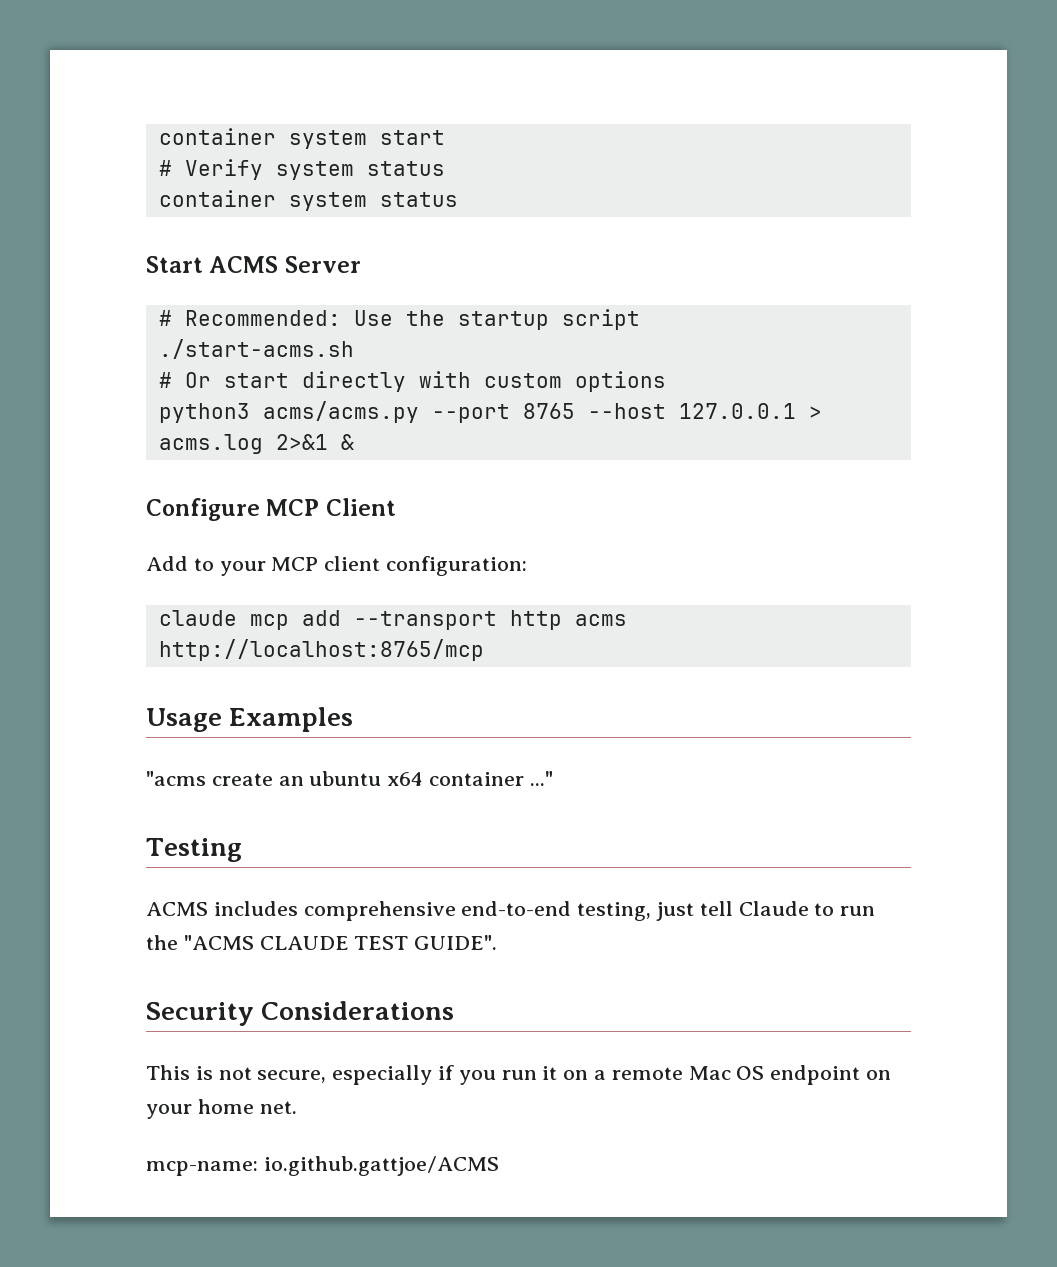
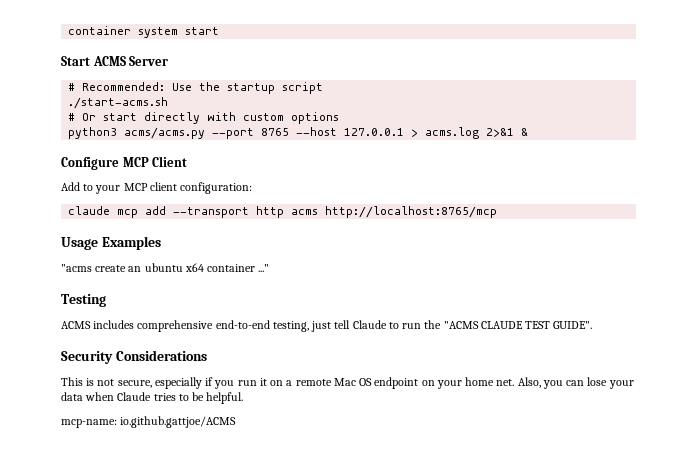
- # Verify system status
- container system status
+ Also, you can lose your data when Claude tries to be helpful.

